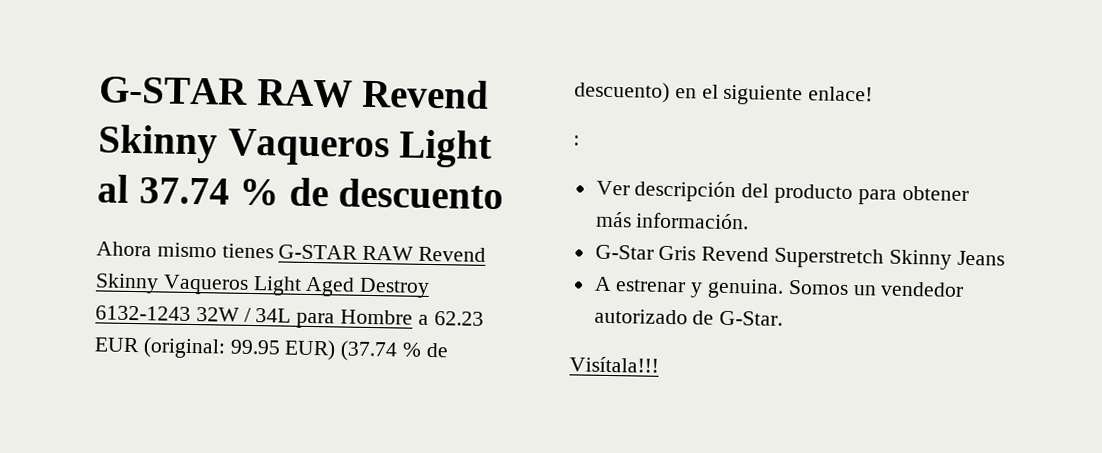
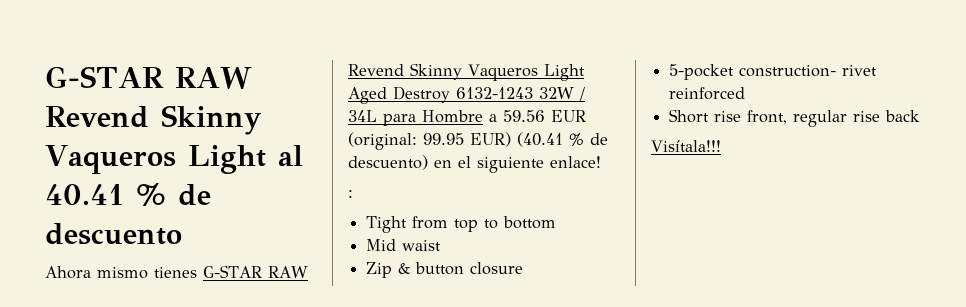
- G-STAR RAW Revend Skinny Vaqueros Light al 37.74 % de descuento
+ G-STAR RAW Revend Skinny Vaqueros Light al 40.41 % de descuento
- Ahora mismo tienes G-STAR RAW Revend Skinny Vaqueros Light Aged Destroy 6132-1243 32W / 34L para Hombre a 62.23 EUR (original: 99.95 EUR) (37.74 % de descuento) en el siguiente enlace!
+ Ahora mismo tienes G-STAR RAW Revend Skinny Vaqueros Light Aged Destroy 6132-1243 32W / 34L para Hombre a 59.56 EUR (original: 99.95 EUR) (40.41 % de descuento) en el siguiente enlace!
- Ver descripción del producto para obtener más información.
- G-Star Gris Revend Superstretch Skinny Jeans
- A estrenar y genuina. Somos un vendedor autorizado de G-Star.
+ Tight from top to bottom
+ Mid waist
+ Zip & button closure
+ 5-pocket construction- rivet reinforced
+ Short rise front, regular rise back

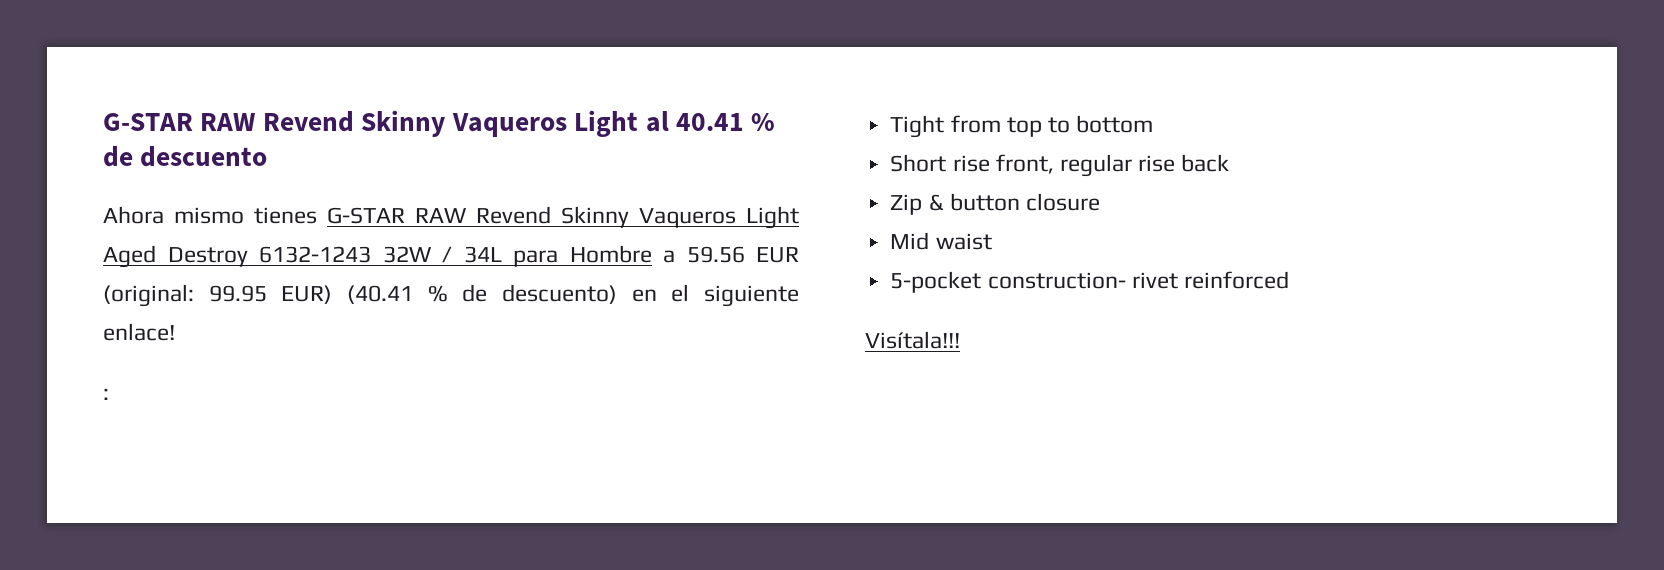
- Mid waist
- Zip & button closure
- 5-pocket construction- rivet reinforced
+ Zip & button closure
+ Mid waist
+ 5-pocket construction- rivet reinforced

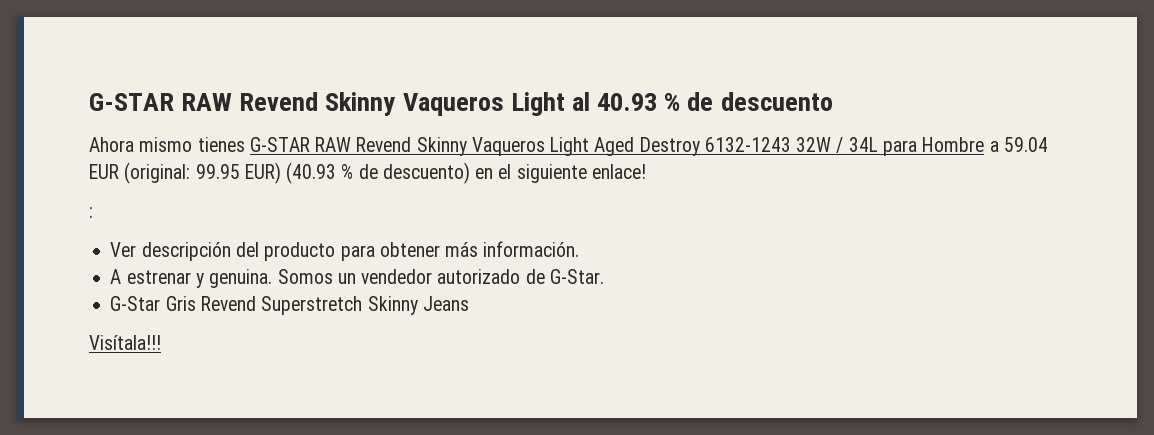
- G-STAR RAW Revend Skinny Vaqueros Light al 40.41 % de descuento
+ G-STAR RAW Revend Skinny Vaqueros Light al 40.93 % de descuento
- Ahora mismo tienes G-STAR RAW Revend Skinny Vaqueros Light Aged Destroy 6132-1243 32W / 34L para Hombre a 59.56 EUR (original: 99.95 EUR) (40.41 % de descuento) en el siguiente enlace!
+ Ahora mismo tienes G-STAR RAW Revend Skinny Vaqueros Light Aged Destroy 6132-1243 32W / 34L para Hombre a 59.04 EUR (original: 99.95 EUR) (40.93 % de descuento) en el siguiente enlace!
- Tight from top to bottom
- Short rise front, regular rise back
- Zip & button closure
- Mid waist
- 5-pocket construction- rivet reinforced
+ Ver descripción del producto para obtener más información.
+ A estrenar y genuina. Somos un vendedor autorizado de G-Star.
+ G-Star Gris Revend Superstretch Skinny Jeans

